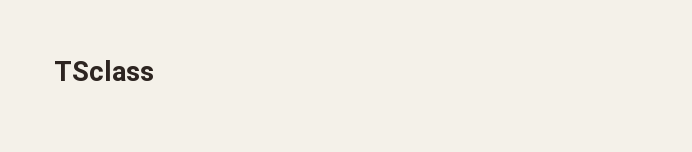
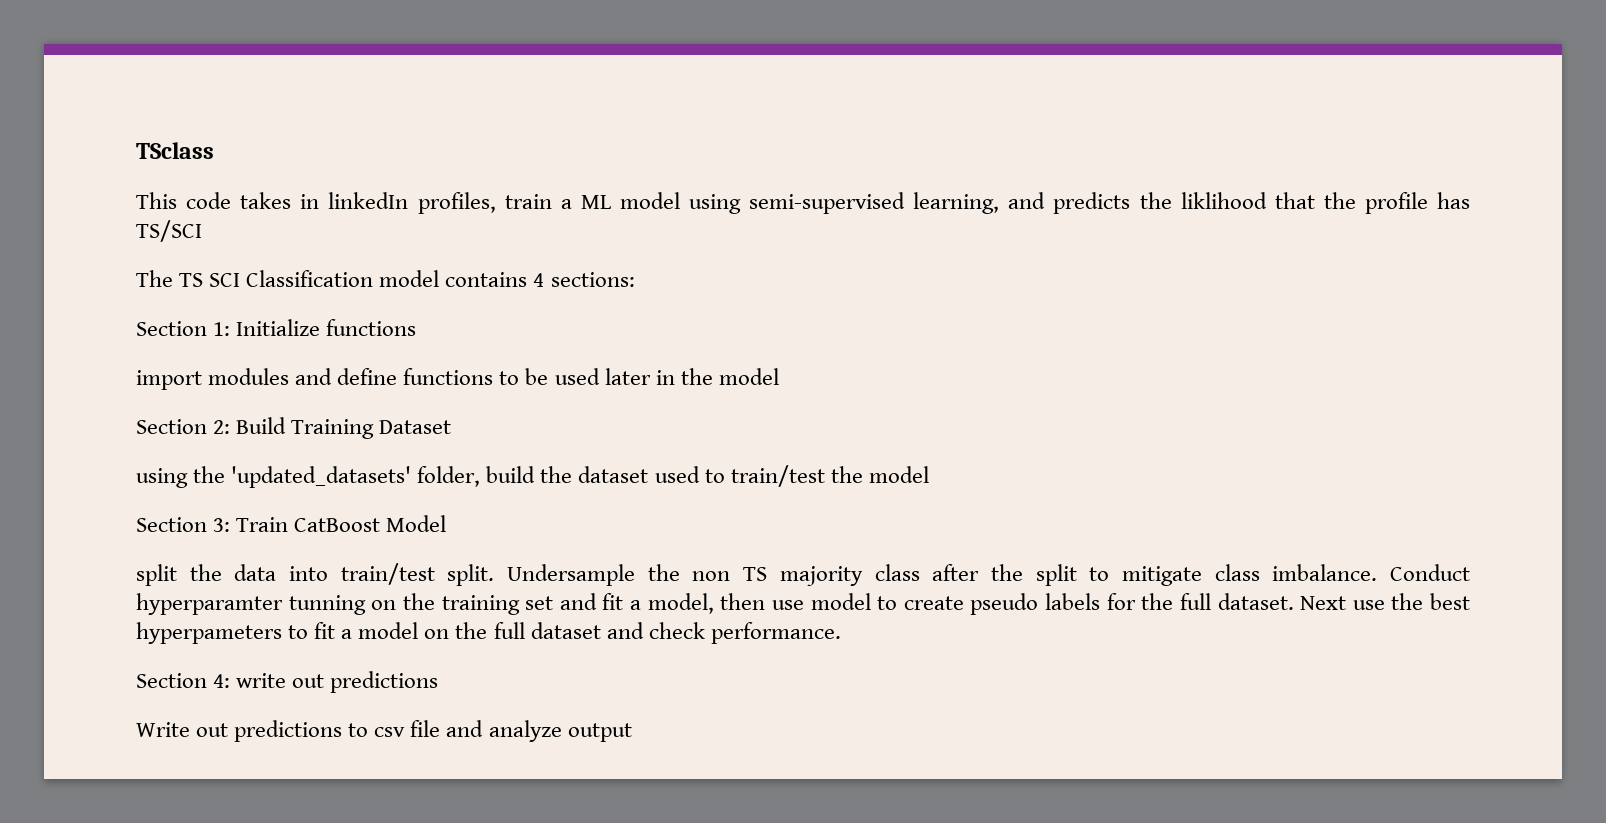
+ This code takes in linkedIn profiles, train a ML model using semi-supervised learning, and predicts the liklihood that the profile has TS/SCI
+ The TS SCI Classification model contains 4 sections:
+ Section 1: Initialize functions
+ import modules and define functions to be used later in the model
+ Section 2: Build Training Dataset
+ using the 'updated_datasets' folder, build the dataset used to train/test the model
+ Section 3: Train CatBoost Model
+ split the data into train/test split. Undersample the non TS majority class after the split to mitigate class imbalance. Conduct hyperparamter tunning on the training set and fit a model, then use model to create pseudo labels for the full dataset. Next use the best hyperpameters to fit a model on the full dataset and check performance.
+ Section 4: write out predictions
+ Write out predictions to csv file and analyze output

